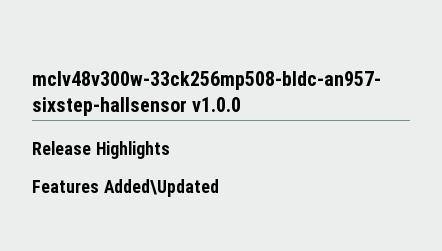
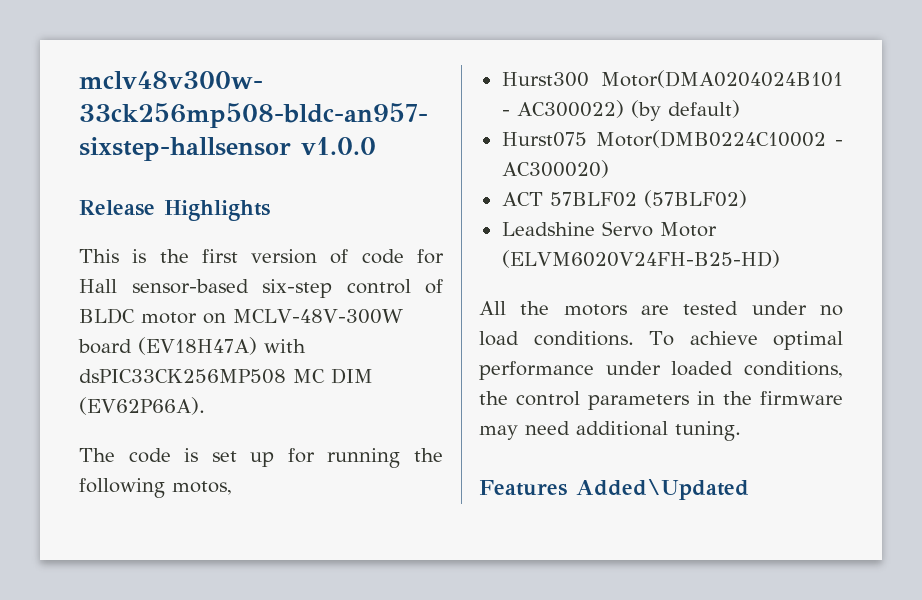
+ This is the first version of code for Hall sensor-based six-step control of BLDC motor on MCLV-48V-300W board (EV18H47A) with dsPIC33CK256MP508 MC DIM (EV62P66A).
+ The code is set up for running the following motos,
+ Hurst300 Motor(DMA0204024B101 - AC300022) (by default)
+ Hurst075 Motor(DMB0224C10002 - AC300020)
+ ACT 57BLF02 (57BLF02)
+ Leadshine Servo Motor (ELVM6020V24FH-B25-HD)
+ All the motors are tested under no load conditions. To achieve optimal performance under loaded conditions, the control parameters in the firmware may need additional tuning.

